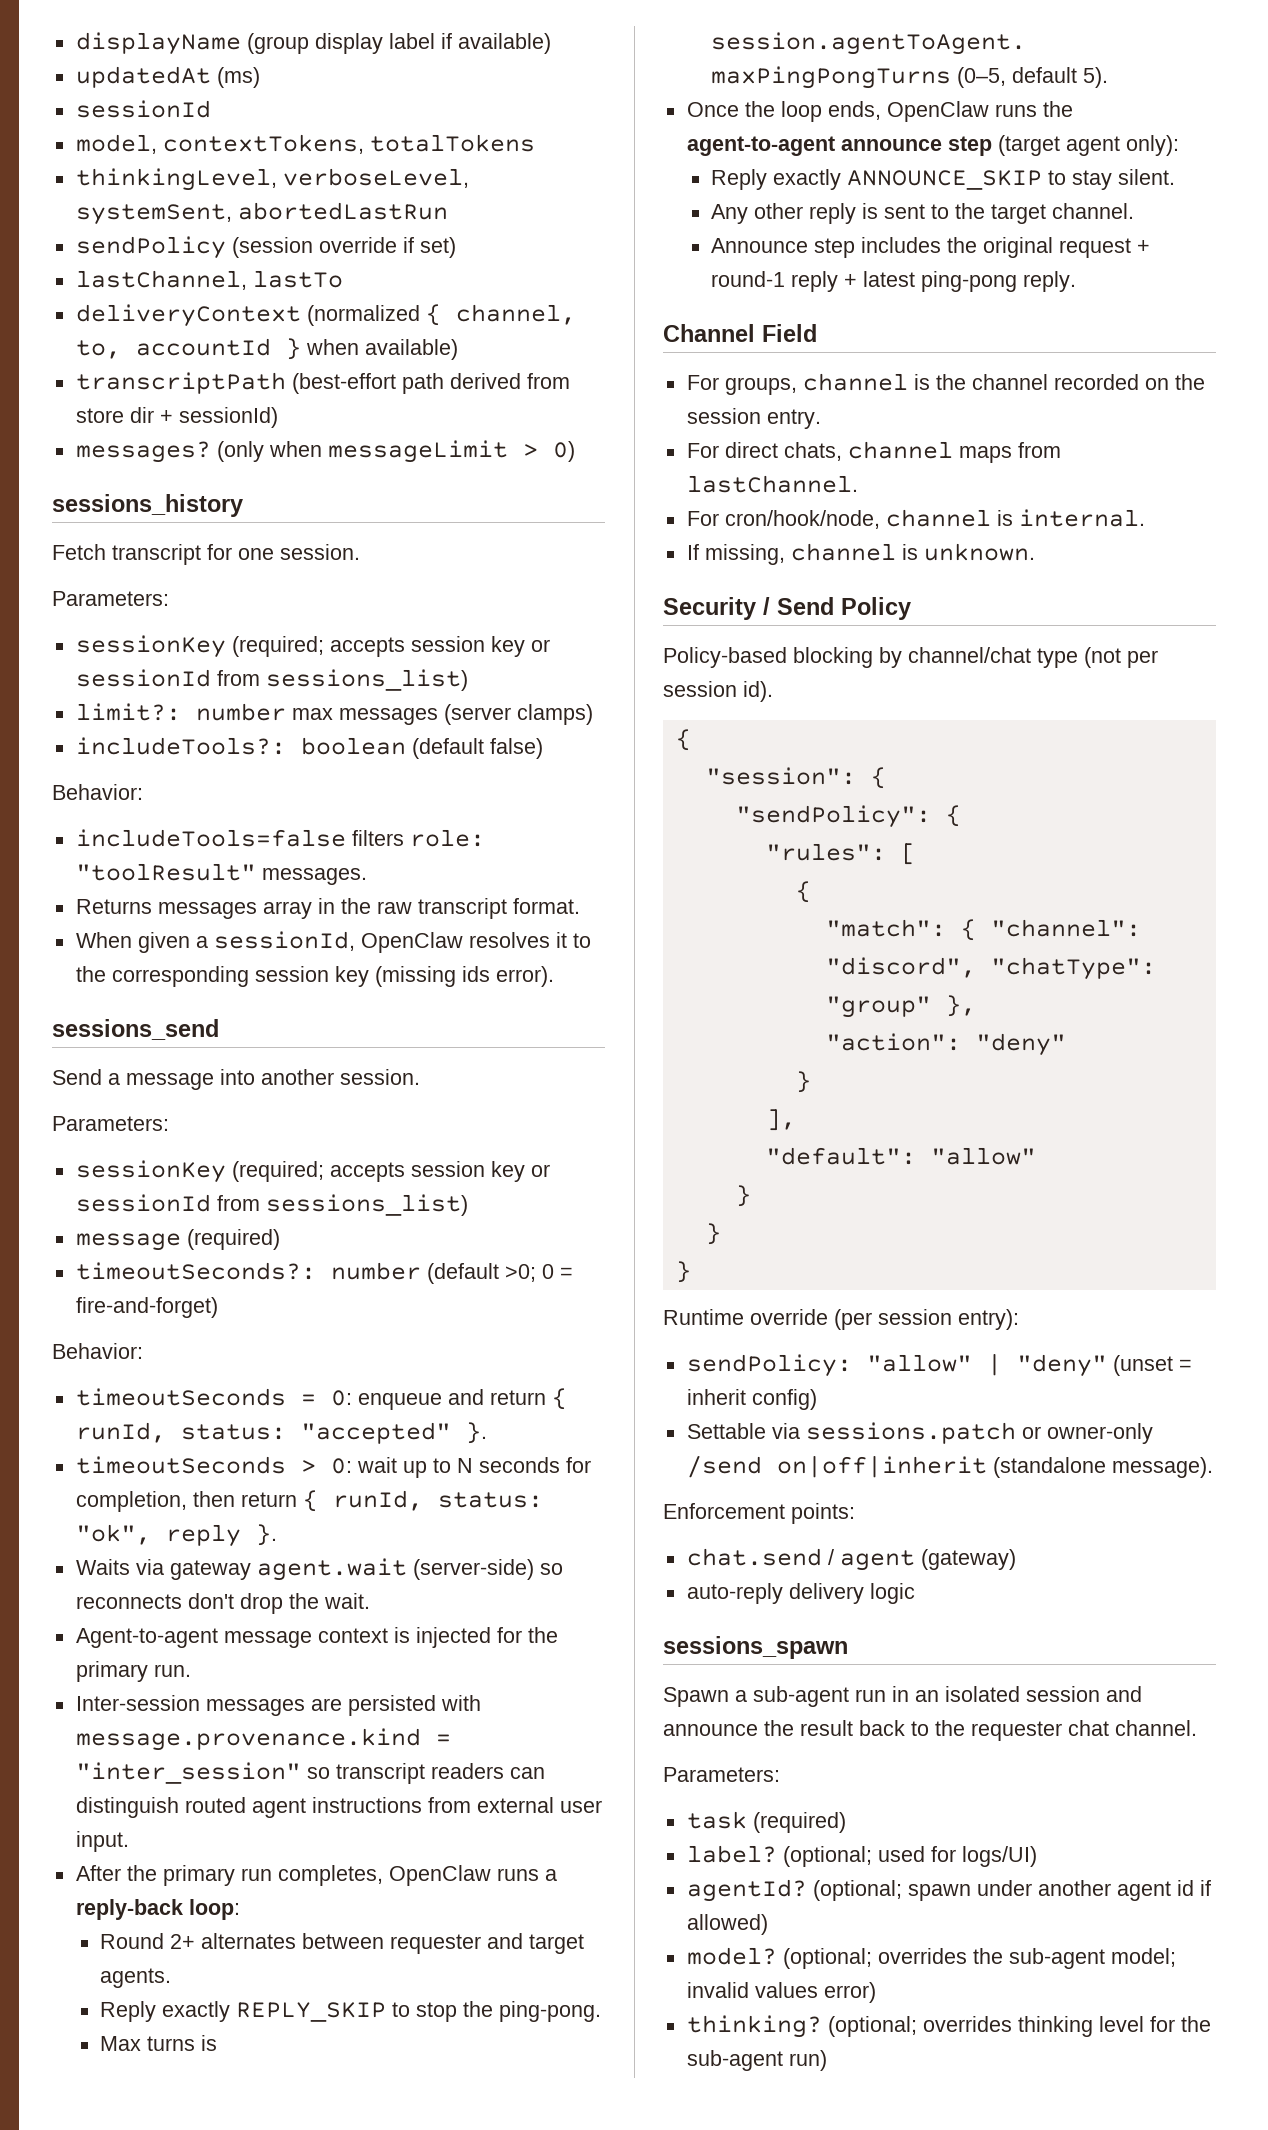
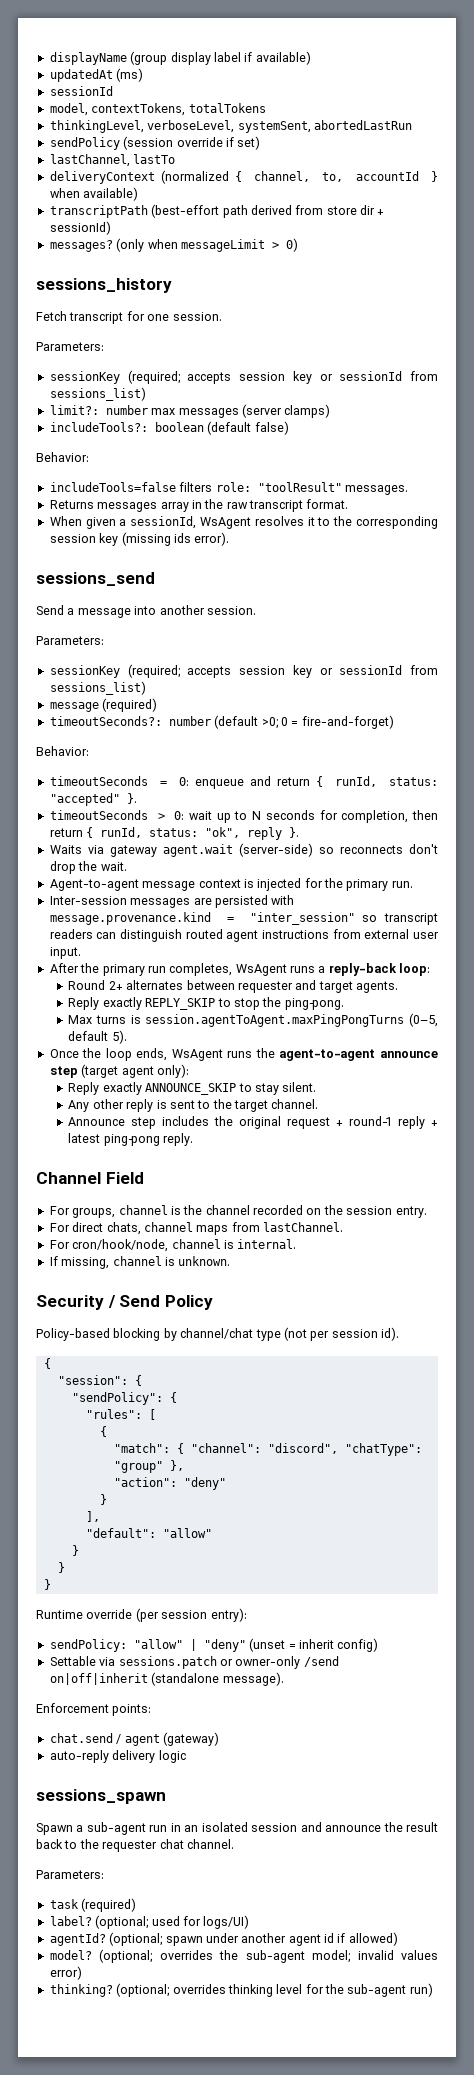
- When given a sessionId, OpenClaw resolves it to the corresponding session key (missing ids error).
+ When given a sessionId, WsAgent resolves it to the corresponding session key (missing ids error).
- After the primary run completes, OpenClaw runs a reply-back loop:
+ After the primary run completes, WsAgent runs a reply-back loop:
- Once the loop ends, OpenClaw runs the agent‑to‑agent announce step (target agent only):
+ Once the loop ends, WsAgent runs the agent‑to‑agent announce step (target agent only):

